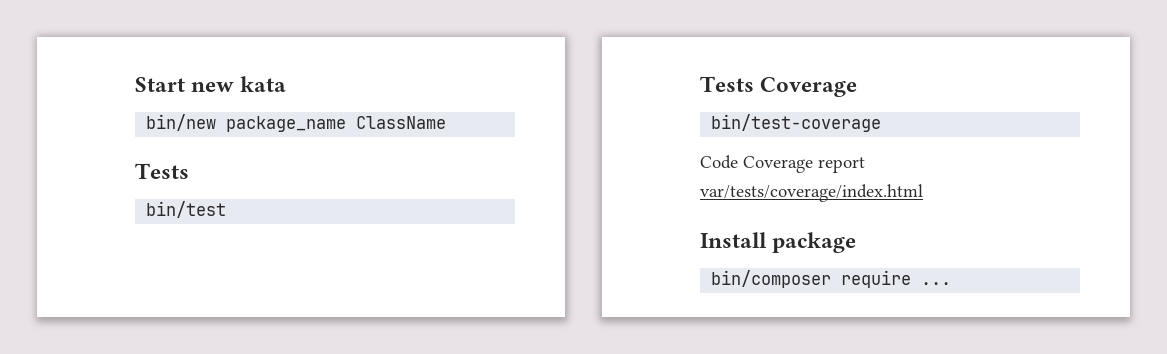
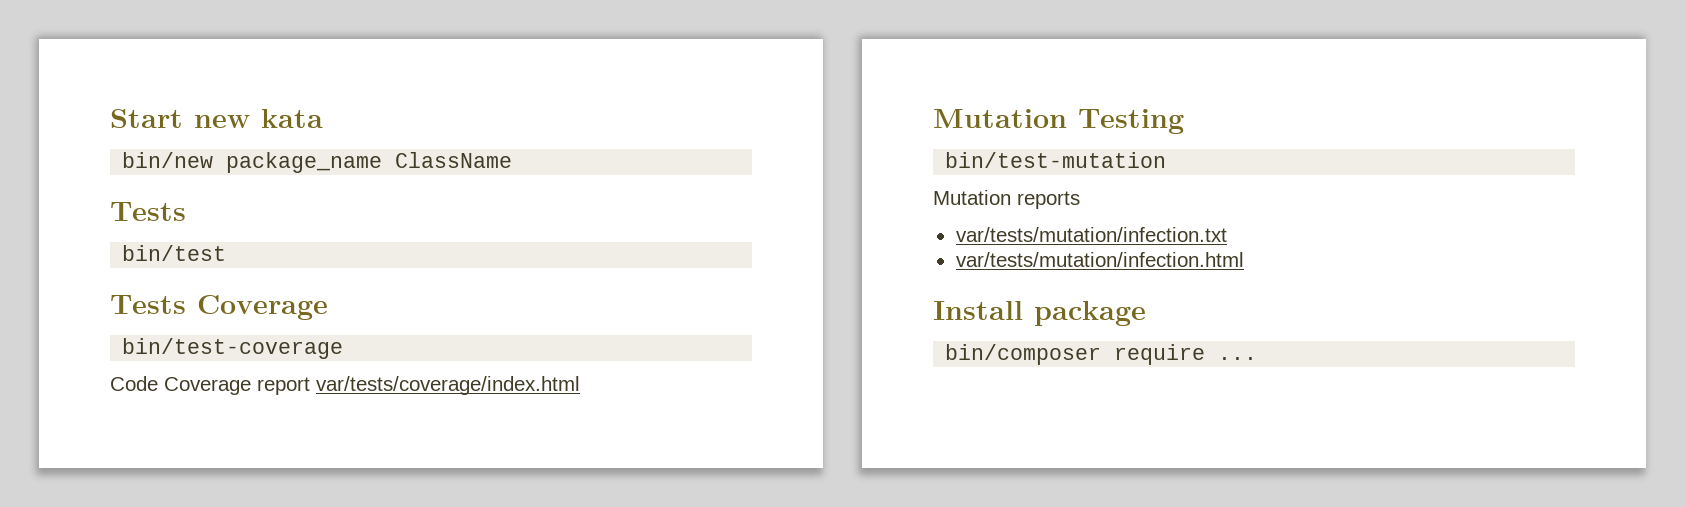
+ Mutation Testing
+ bin/test-mutation
+ Mutation reports
+ var/tests/mutation/infection.txt
+ var/tests/mutation/infection.html

